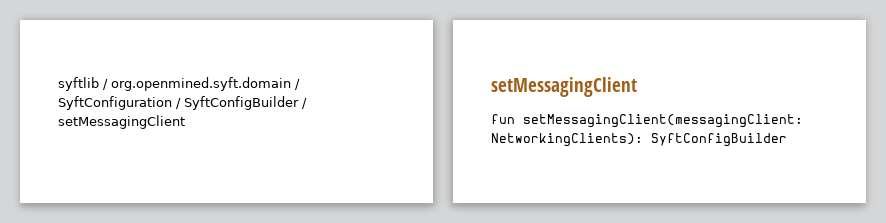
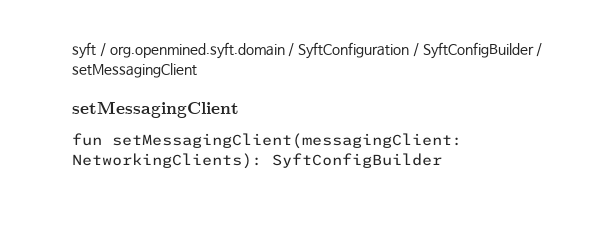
- syftlib / org.openmined.syft.domain / SyftConfiguration / SyftConfigBuilder / setMessagingClient
+ syft / org.openmined.syft.domain / SyftConfiguration / SyftConfigBuilder / setMessagingClient

